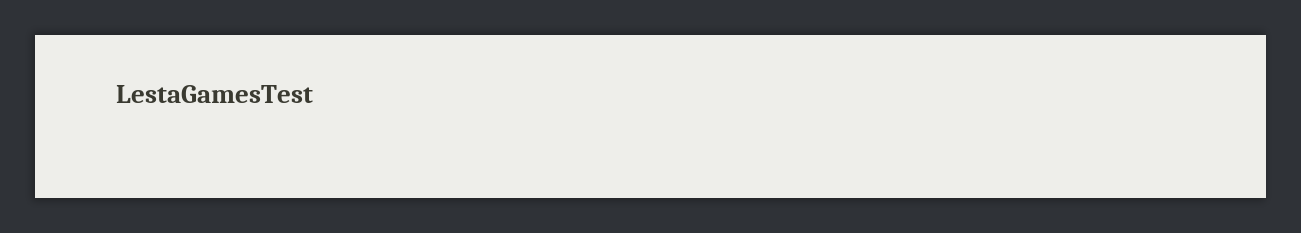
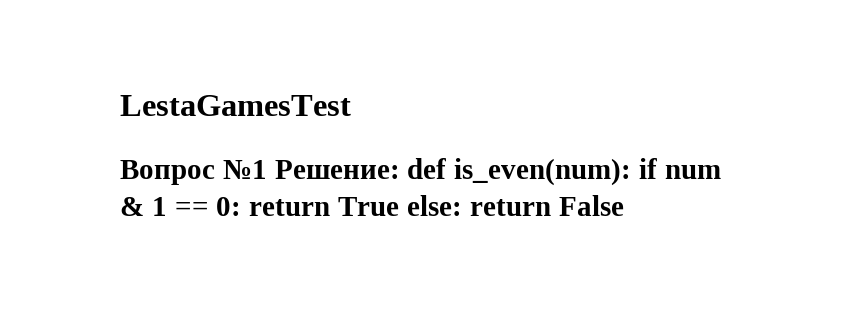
+ Вопрос №1 Решение: def is_even(num): if num & 1 == 0: return True else: return False

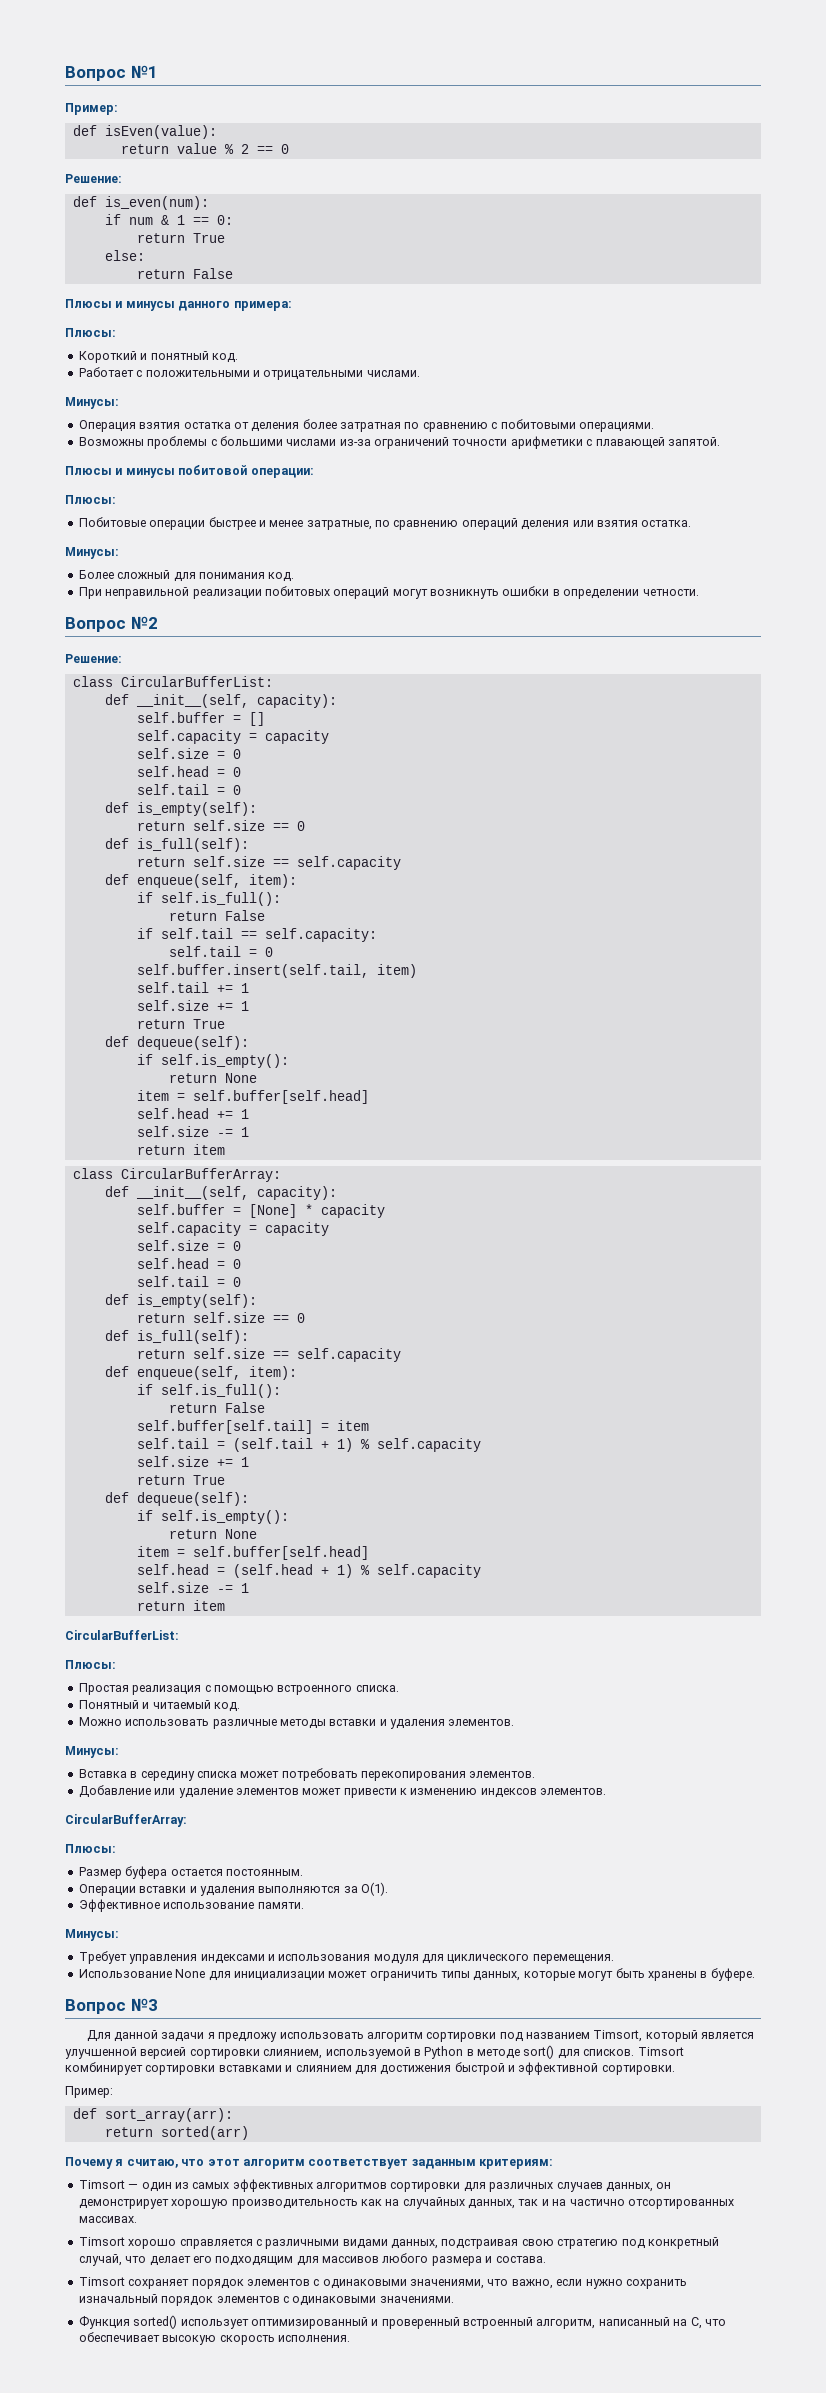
- LestaGamesTest
- Вопрос №1 Решение: def is_even(num): if num & 1 == 0: return True else: return False
+ Вопрос №1
+ Пример:
+ def isEven(value):
+ return value % 2 == 0
+ Решение:
+ def is_even(num):
+ if num & 1 == 0:
+ return True
+ else:
+ return False
+ Плюсы и минусы данного примера:
+ Плюсы:
+ Короткий и понятный код.
+ Работает с положительными и отрицательными числами.
+ Минусы:
+ Операция взятия остатка от деления более затратная по сравнению с побитовыми операциями.
+ Возможны проблемы с большими числами из-за ограничений точности арифметики с плавающей запятой.
+ Плюсы и минусы побитовой операции:
+ Плюсы:
+ Побитовые операции быстрее и менее затратные, по сравнению операций деления или взятия остатка.
+ Минусы:
+ Более сложный для понимания код.
+ При неправильной реализации побитовых операций могут возникнуть ошибки в определении четности.
+ Вопрос №2
+ Решение:
+ class CircularBufferList:
+ def __init__(self, capacity):
+ self.buffer = []
+ self.capacity = capacity
+ self.size = 0
+ self.head = 0
+ self.tail = 0
+ def is_empty(self):
+ return self.size == 0
+ def is_full(self):
+ return self.size == self.capacity
+ def enqueue(self, item):
+ if self.is_full():
+ return False
+ if self.tail == self.capacity:
+ self.tail = 0
+ self.buffer.insert(self.tail, item)
+ self.tail += 1
+ self.size += 1
+ return True
+ def dequeue(self):
+ if self.is_empty():
+ return None
+ item = self.buffer[self.head]
+ self.head += 1
+ self.size -= 1
+ return item
+ class CircularBufferArray:
+ def __init__(self, capacity):
+ self.buffer = [None] * capacity
+ self.capacity = capacity
+ self.size = 0
+ self.head = 0
+ self.tail = 0
+ def is_empty(self):
+ return self.size == 0
+ def is_full(self):
+ return self.size == self.capacity
+ def enqueue(self, item):
+ if self.is_full():
+ return False
+ self.buffer[self.tail] = item
+ self.tail = (self.tail + 1) % self.capacity
+ self.size += 1
+ return True
+ def dequeue(self):
+ if self.is_empty():
+ return None
+ item = self.buffer[self.head]
+ self.head = (self.head + 1) % self.capacity
+ self.size -= 1
+ return item
+ CircularBufferList:
+ Плюсы:
+ Простая реализация с помощью встроенного списка.
+ Понятный и читаемый код.
+ Можно использовать различные методы вставки и удаления элементов.
+ Минусы:
+ Вставка в середину списка может потребовать перекопирования элементов.
+ Добавление или удаление элементов может привести к изменению индексов элементов.
+ CircularBufferArray:
+ Плюсы:
+ Размер буфера остается постоянным.
+ Операции вставки и удаления выполняются за O(1).
+ Эффективное использование памяти.
+ Минусы:
+ Требует управления индексами и использования модуля для циклического перемещения.
+ Использование None для инициализации может ограничить типы данных, которые могут быть хранены в буфере.
+ Вопрос №3
+ Для данной задачи я предложу использовать алгоритм сортировки под названием Timsort, который является улучшенной версией сортировки слиянием, используемой в Python в методе sort() для списков. Timsort комбинирует сортировки вставками и слиянием для достижения быстрой и эффективной сортировки.
+ Пример:
+ def sort_array(arr):
+ return sorted(arr)
+ Почему я считаю, что этот алгоритм соответствует заданным критериям:
+ Timsort — один из самых эффективных алгоритмов сортировки для различных случаев данных, он демонстрирует хорошую производительность как на случайных данных, так и на частично отсортированных массивах.
+ Timsort хорошо справляется с различными видами данных, подстраивая свою стратегию под конкретный случай, что делает его подходящим для массивов любого размера и состава.
+ Timsort сохраняет порядок элементов с одинаковыми значениями, что важно, если нужно сохранить изначальный порядок элементов с одинаковыми значениями.
+ Функция sorted() использует оптимизированный и проверенный встроенный алгоритм, написанный на C, что обеспечивает высокую скорость исполнения.

